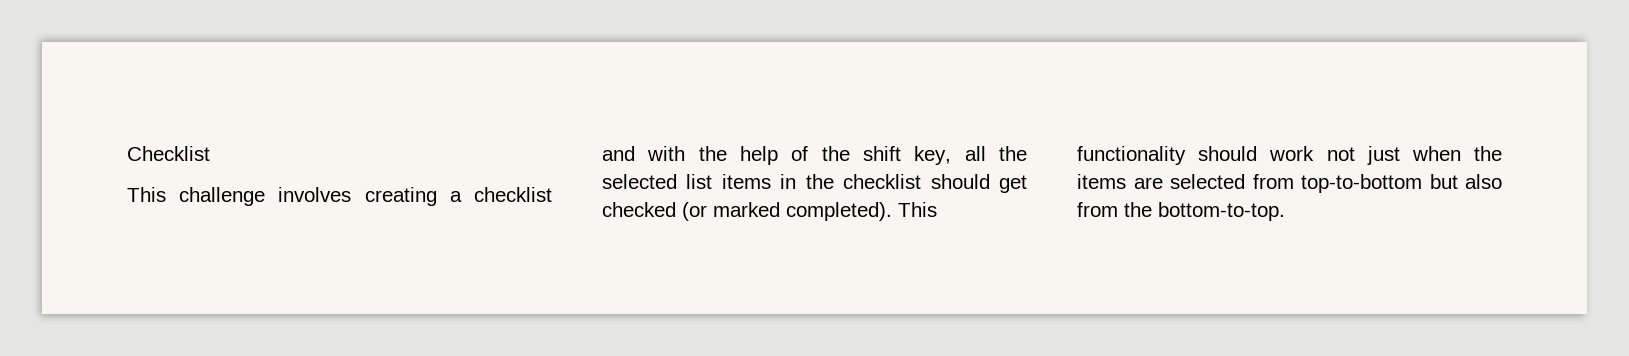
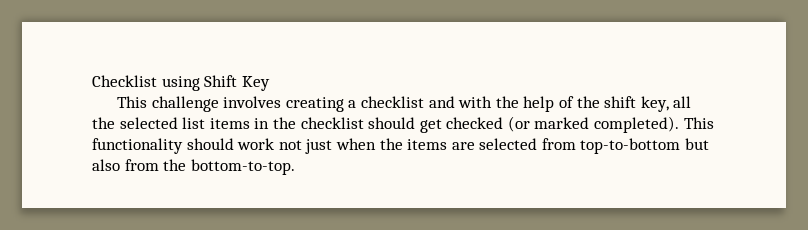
- Checklist
+ Checklist using Shift Key

